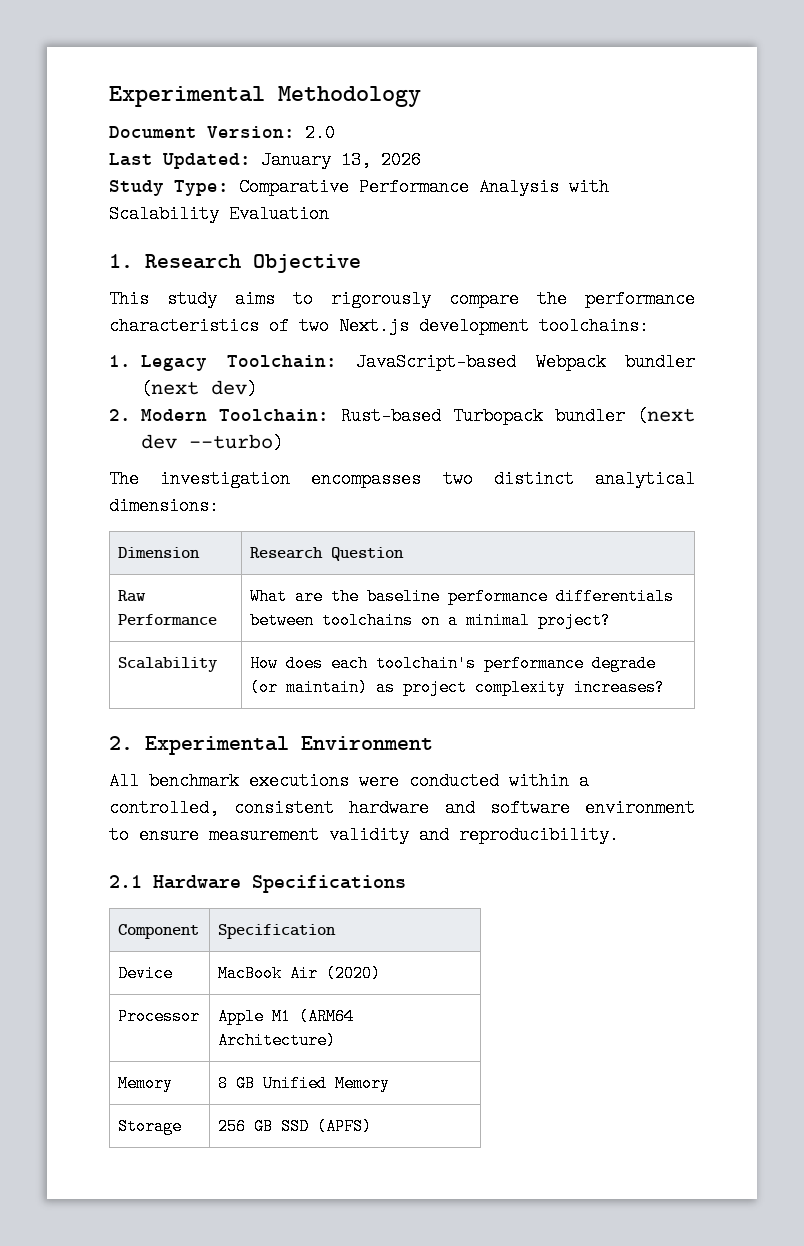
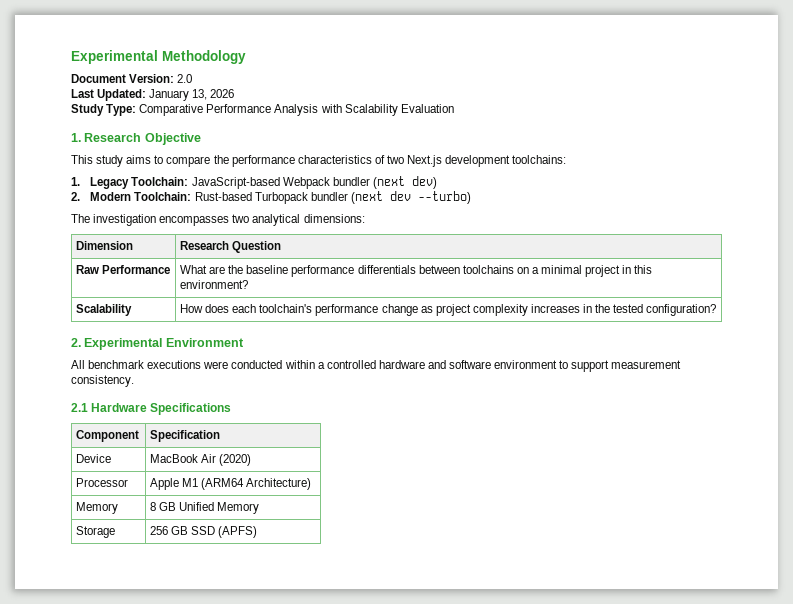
- This study aims to rigorously compare the performance characteristics of two Next.js development toolchains:
+ This study aims to compare the performance characteristics of two Next.js development toolchains:
- The investigation encompasses two distinct analytical dimensions:
+ The investigation encompasses two analytical dimensions:
- Raw Performance | What are the baseline performance differentials between toolchains on a minimal project?
+ Raw Performance | What are the baseline performance differentials between toolchains on a minimal project in this environment?
- Scalability | How does each toolchain's performance degrade (or maintain) as project complexity increases?
+ Scalability | How does each toolchain's performance change as project complexity increases in the tested configuration?
- All benchmark executions were conducted within a controlled, consistent hardware and software environment to ensure measurement validity and reproducibility.
+ All benchmark executions were conducted within a controlled hardware and software environment to support measurement consistency.

